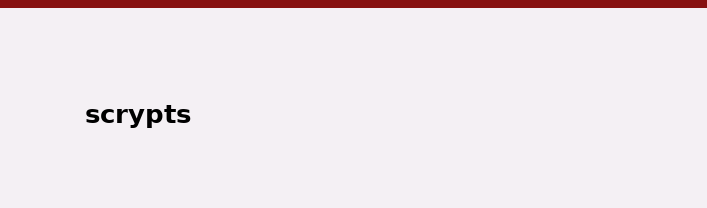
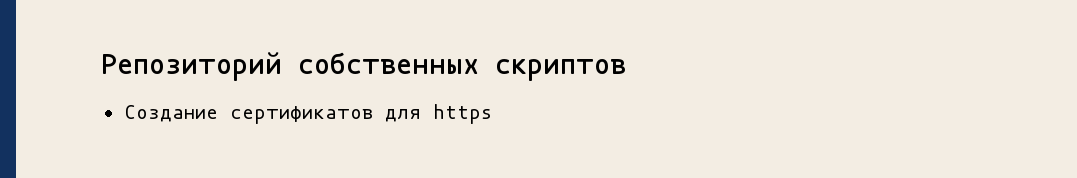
- scrypts
+ Репозиторий собственных скриптов
+ Создание сертификатов для https

